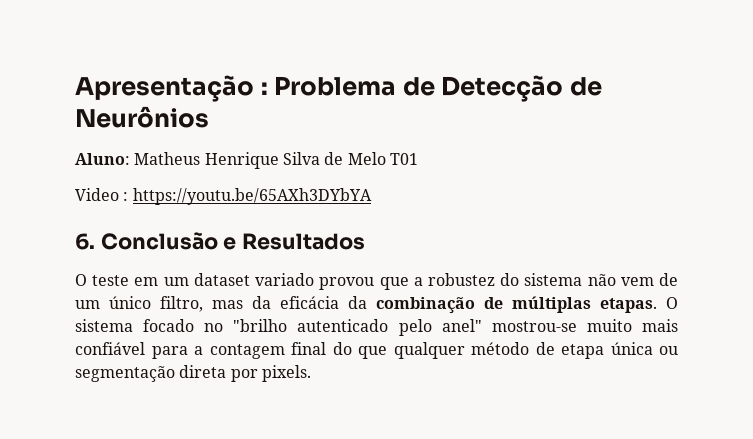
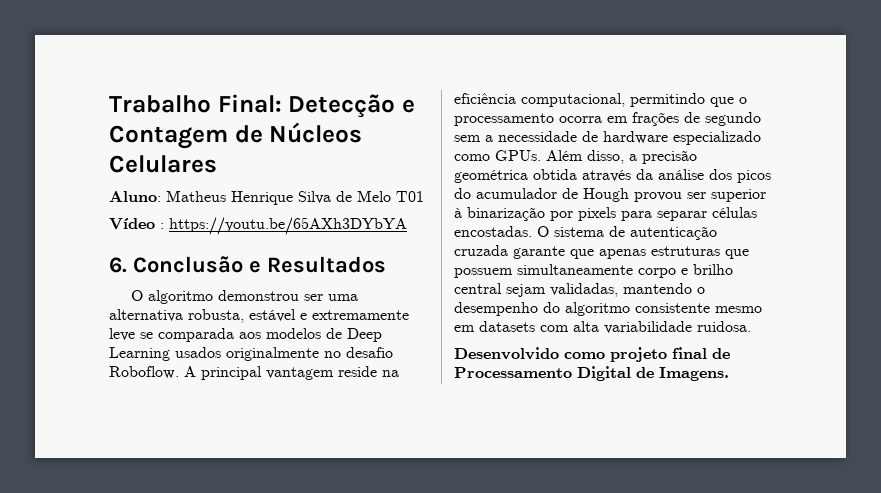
- Apresentação : Problema de Detecção de Neurônios
+ Trabalho Final: Detecção e Contagem de Núcleos Celulares
- Video : https://youtu.be/65AXh3DYbYA
+ Vídeo : https://youtu.be/65AXh3DYbYA
- O teste em um dataset variado provou que a robustez do sistema não vem de um único filtro, mas da eficácia da combinação de múltiplas etapas. O sistema focado no "brilho autenticado pelo anel" mostrou-se muito mais confiável para a contagem final do que qualquer método de etapa única ou segmentação direta por pixels.
+ O algoritmo demonstrou ser uma alternativa robusta, estável e extremamente leve se comparada aos modelos de Deep Learning usados originalmente no desafio Roboflow. A principal vantagem reside na eficiência computacional, permitindo que o processamento ocorra em frações de segundo sem a necessidade de hardware especializado como GPUs. Além disso, a precisão geométrica obtida através da análise dos picos do acumulador de Hough provou ser superior à binarização por pixels para separar células encostadas. O sistema de autenticação cruzada garante que apenas estruturas que possuem simultaneamente corpo e brilho central sejam validadas, mantendo o desempenho do algoritmo consistente mesmo em datasets com alta variabilidade ruidosa.
+ Desenvolvido como projeto final de Processamento Digital de Imagens.

